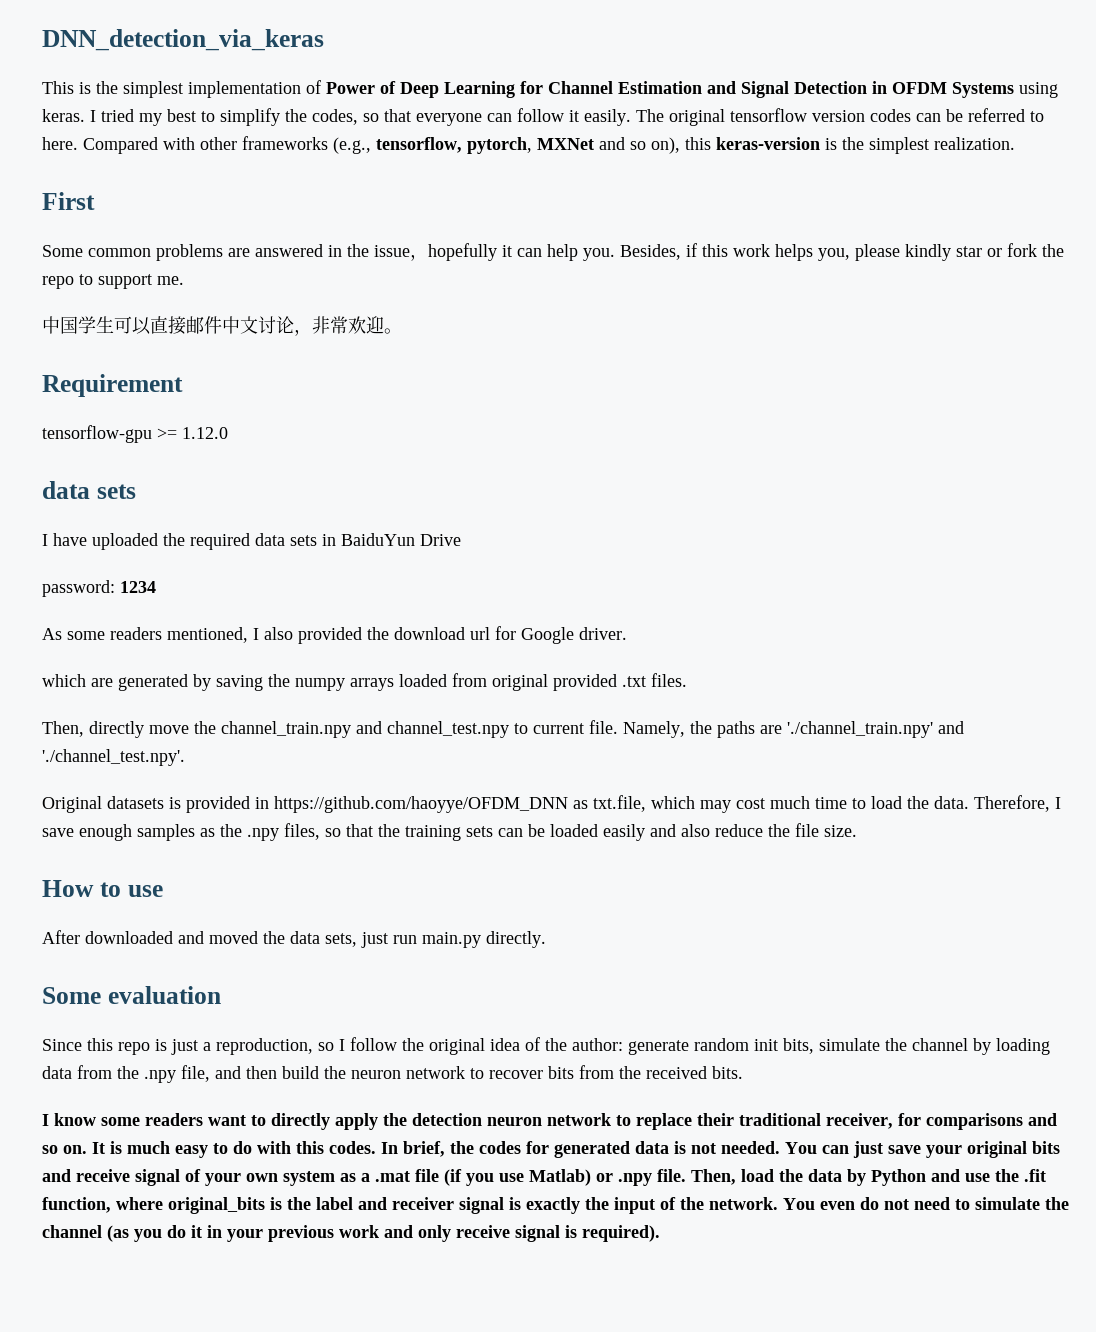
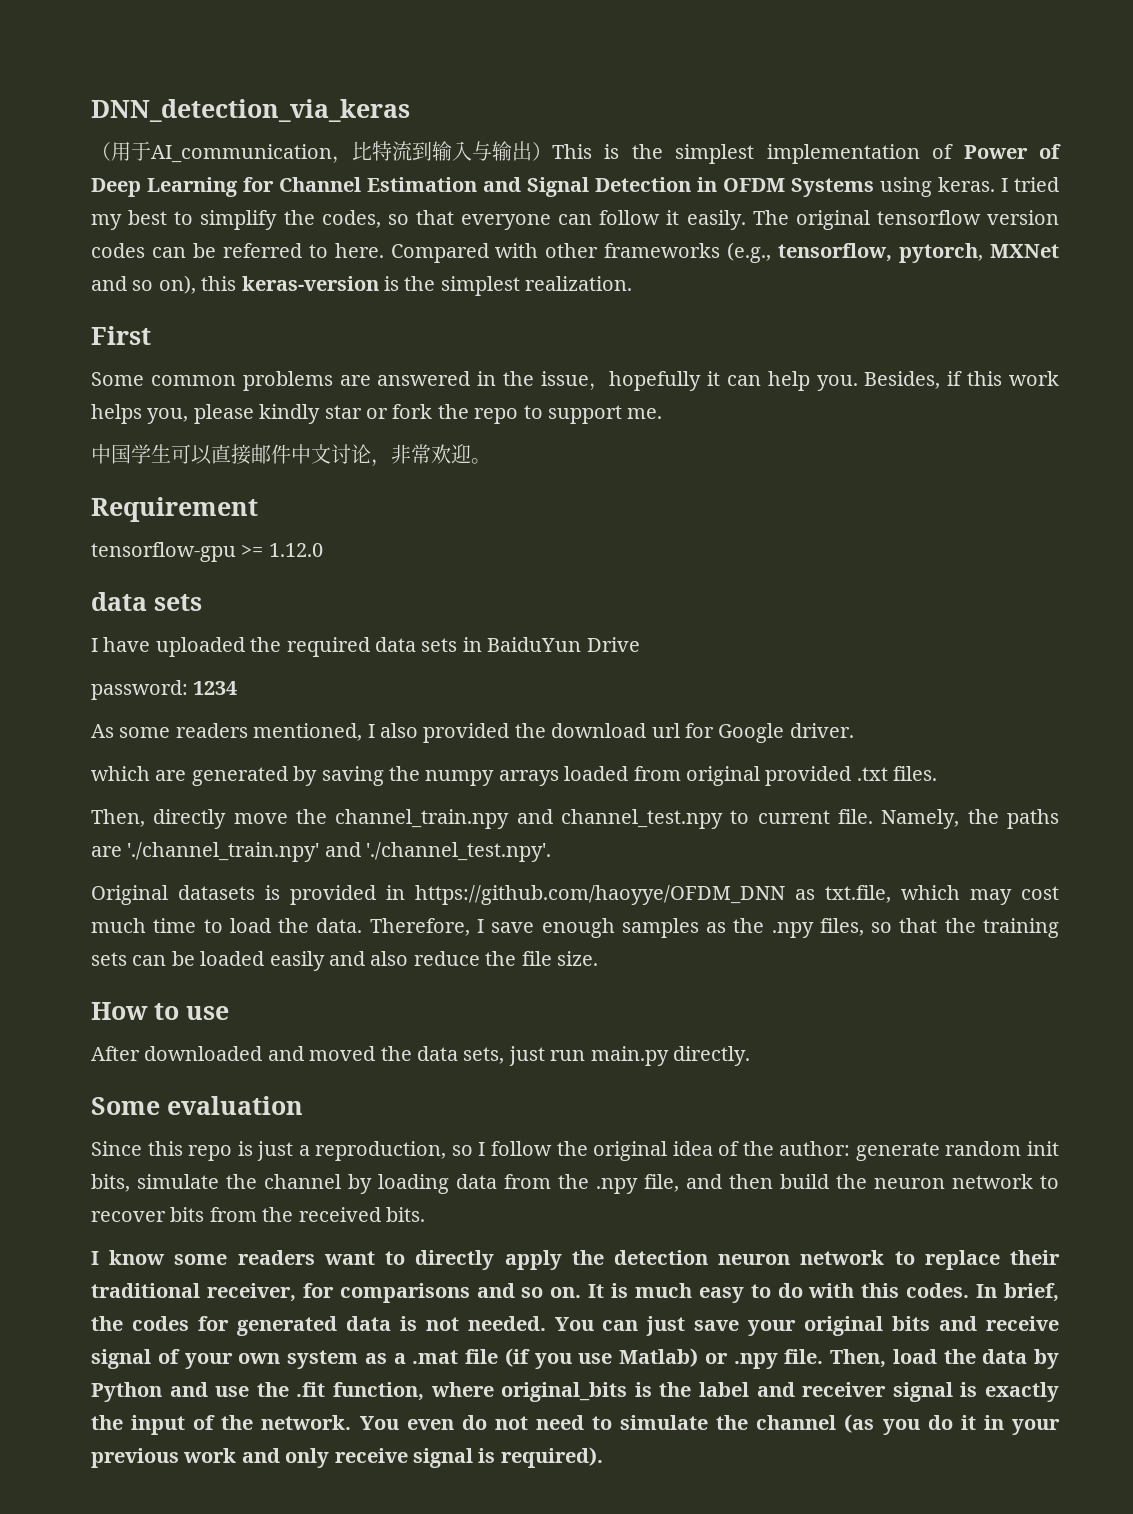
- This is the simplest implementation of Power of Deep Learning for Channel Estimation and Signal Detection in OFDM Systems using keras.
+ （用于AI_communication，比特流到输入与输出）This is the simplest implementation of Power of Deep Learning for Channel Estimation and Signal Detection in OFDM Systems using keras.

